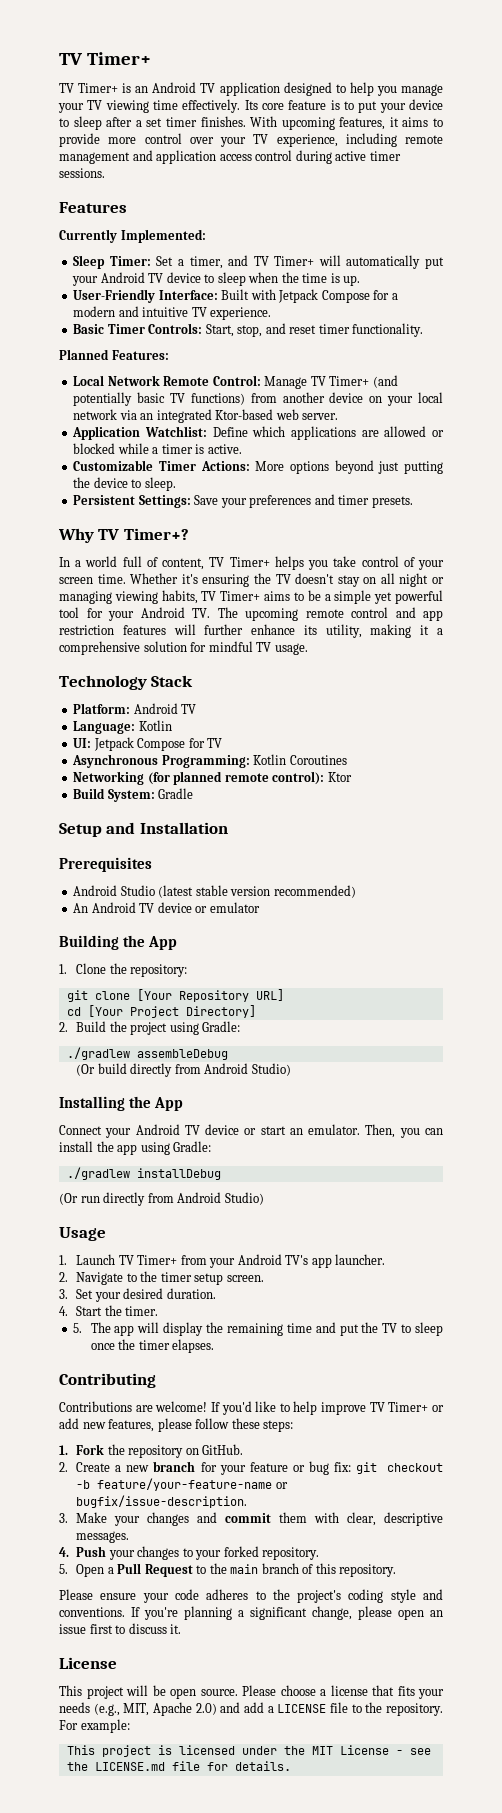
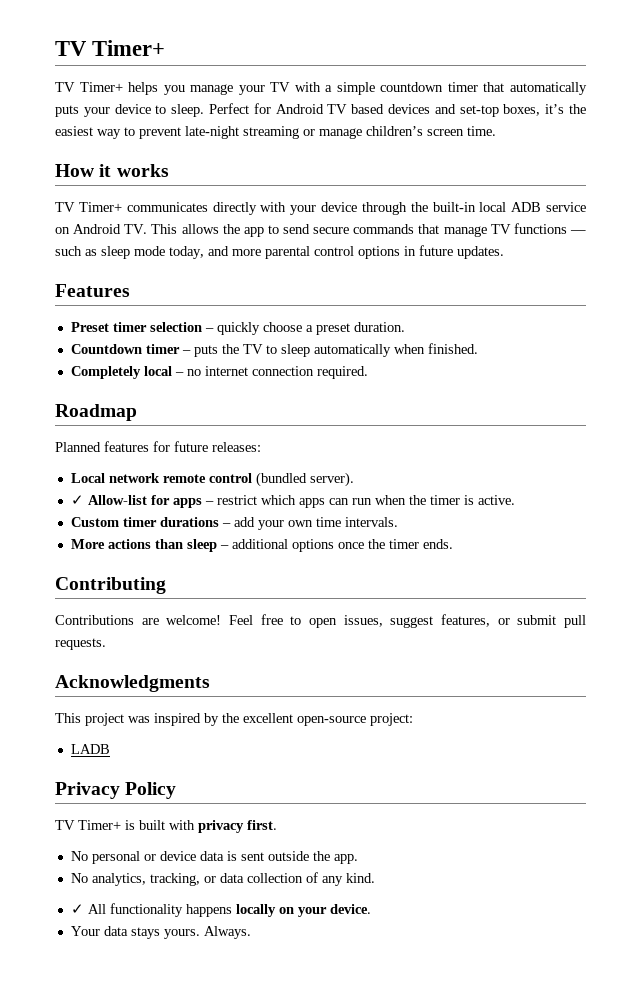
- TV Timer+ is an Android TV application designed to help you manage your TV viewing time effectively. Its core feature is to put your device to sleep after a set timer finishes. With upcoming features, it aims to provide more control over your TV experience, including remote management and application access control during active timer sessions.
+ TV Timer+ helps you manage your TV with a simple countdown timer that automatically puts your device to sleep. Perfect for Android TV based devices and set-top boxes, it’s the easiest way to prevent late-night streaming or manage children’s screen time.
+ How it works
+ TV Timer+ communicates directly with your device through the built-in local ADB service on Android TV. This allows the app to send secure commands that manage TV functions — such as sleep mode today, and more parental control options in future updates.
  Features
- Currently Implemented:
- Sleep Timer: Set a timer, and TV Timer+ will automatically put your Android TV device to sleep when the time is up.
- User-Friendly Interface: Built with Jetpack Compose for a modern and intuitive TV experience.
- Basic Timer Controls: Start, stop, and reset timer functionality.
- Planned Features:
- Local Network Remote Control: Manage TV Timer+ (and potentially basic TV functions) from another device on your local network via an integrated Ktor-based web server.
- Application Watchlist: Define which applications are allowed or blocked while a timer is active.
- Customizable Timer Actions: More options beyond just putting the device to sleep.
- Persistent Settings: Save your preferences and timer presets.
- Why TV Timer+?
- In a world full of content, TV Timer+ helps you take control of your screen time. Whether it's ensuring the TV doesn't stay on all night or managing viewing habits, TV Timer+ aims to be a simple yet powerful tool for your Android TV. The upcoming remote control and app restriction features will further enhance its utility, making it a comprehensive solution for mindful TV usage.
- Technology Stack
- Platform: Android TV
- Language: Kotlin
- UI: Jetpack Compose for TV
- Asynchronous Programming: Kotlin Coroutines
- Networking (for planned remote control): Ktor
- Build System: Gradle
- Setup and Installation
- Prerequisites
- Android Studio (latest stable version recommended)
- An Android TV device or emulator
- Building the App
- 1. Clone the repository:
- git clone [Your Repository URL]
- cd [Your Project Directory]
- 2. Build the project using Gradle:
- ./gradlew assembleDebug
- (Or build directly from Android Studio)
- Installing the App
- Connect your Android TV device or start an emulator. Then, you can install the app using Gradle:
- ./gradlew installDebug
- (Or run directly from Android Studio)
- Usage
- 1. Launch TV Timer+ from your Android TV's app launcher.
- 2. Navigate to the timer setup screen.
- 3. Set your desired duration.
- 4. Start the timer.
- 5. The app will display the remaining time and put the TV to sleep once the timer elapses.
+ Preset timer selection – quickly choose a preset duration.
+ Countdown timer – puts the TV to sleep automatically when finished.
+ Completely local – no internet connection required.
+ Roadmap
+ Planned features for future releases:
+ Local network remote control (bundled server).
+ ✓ Allow-list for apps – restrict which apps can run when the timer is active.
+ Custom timer durations – add your own time intervals.
+ More actions than sleep – additional options once the timer ends.
- If you'd like to help improve TV Timer+ or add new features, please follow these steps:
- 1. Fork the repository on GitHub.
- 2. Create a new branch for your feature or bug fix: git checkout -b feature/your-feature-name or bugfix/issue-description.
- 3. Make your changes and commit them with clear, descriptive messages.
- 4. Push your changes to your forked repository.
- 5. Open a Pull Request to the main branch of this repository.
- Please ensure your code adheres to the project's coding style and conventions. If you're planning a significant change, please open an issue first to discuss it.
- License
- This project will be open source. Please choose a license that fits your needs (e.g., MIT, Apache 2.0) and add a LICENSE file to the repository. For example:
- This project is licensed under the MIT License - see the LICENSE.md file for details.
+ Feel free to open issues, suggest features, or submit pull requests.
+ Acknowledgments
+ This project was inspired by the excellent open-source project:
+ LADB
+ Privacy Policy
+ TV Timer+ is built with privacy first.
+ No personal or device data is sent outside the app.
+ No analytics, tracking, or data collection of any kind.
+ ✓ All functionality happens locally on your device.
+ Your data stays yours. Always.

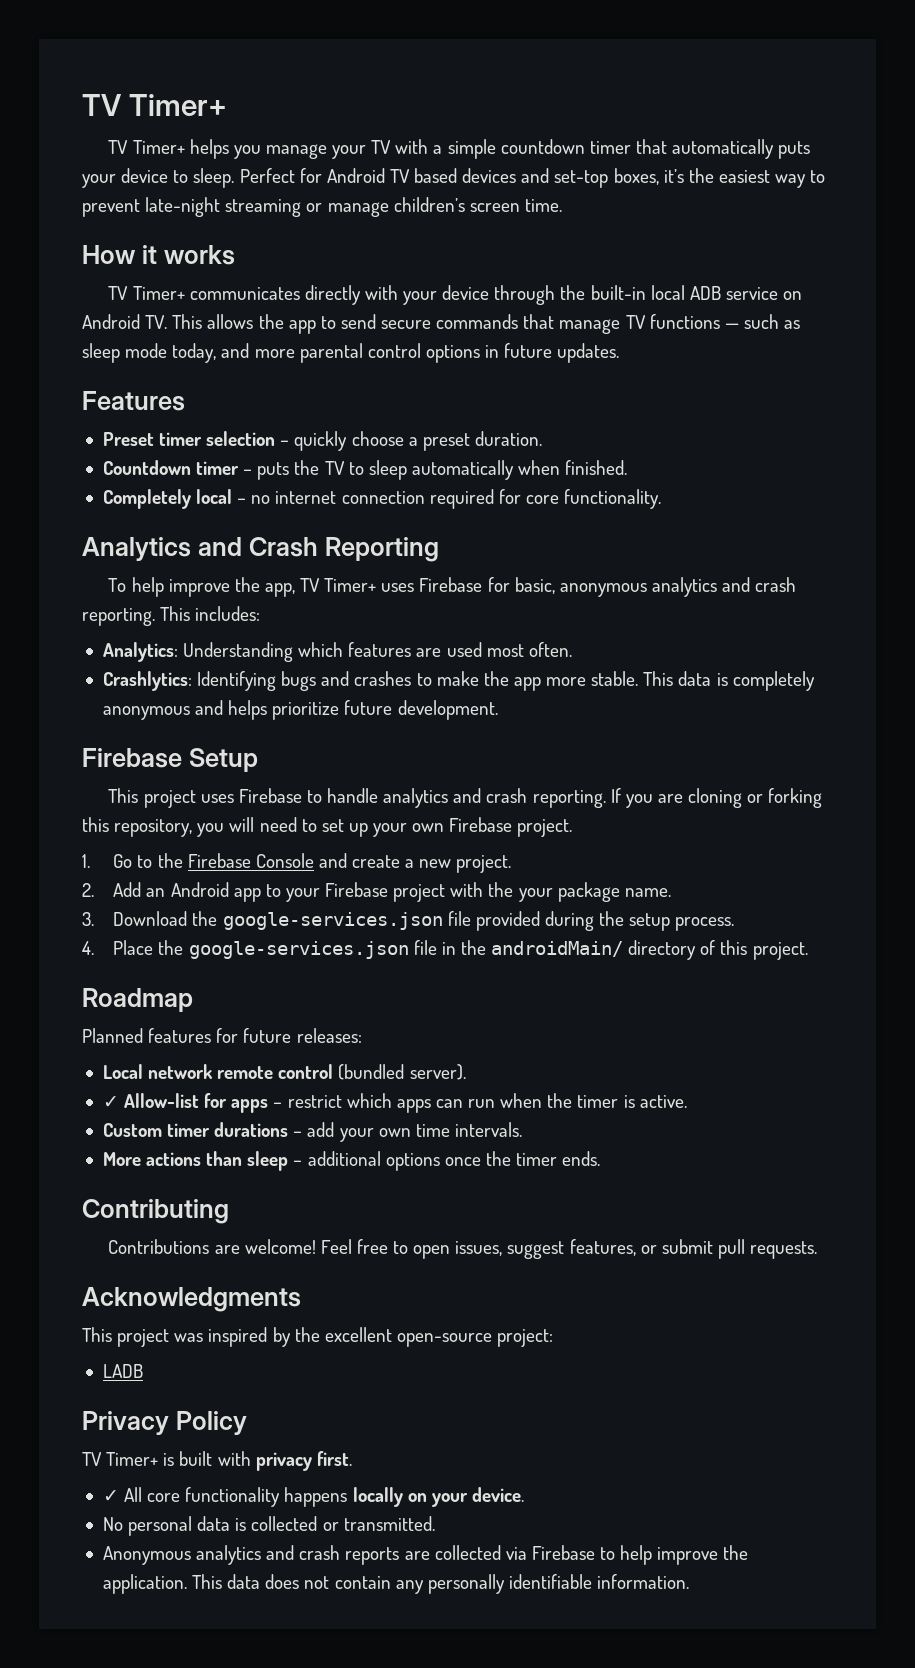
- Completely local – no internet connection required.
+ Completely local – no internet connection required for core functionality.
+ Analytics and Crash Reporting
+ To help improve the app, TV Timer+ uses Firebase for basic, anonymous analytics and crash reporting. This includes:
+ Analytics: Understanding which features are used most often.
+ Crashlytics: Identifying bugs and crashes to make the app more stable. This data is completely anonymous and helps prioritize future development.
+ Firebase Setup
+ This project uses Firebase to handle analytics and crash reporting. If you are cloning or forking this repository, you will need to set up your own Firebase project.
+ 1. Go to the Firebase Console and create a new project.
+ 2. Add an Android app to your Firebase project with the your package name.
+ 3. Download the google-services.json file provided during the setup process.
+ 4. Place the google-services.json file in the androidMain/ directory of this project.
- No personal or device data is sent outside the app.
- No analytics, tracking, or data collection of any kind.
- ✓ All functionality happens locally on your device.
+ ✓ All core functionality happens locally on your device.
- Your data stays yours. Always.
+ No personal data is collected or transmitted.
+ Anonymous analytics and crash reports are collected via Firebase to help improve the application. This data does not contain any personally identifiable information.

